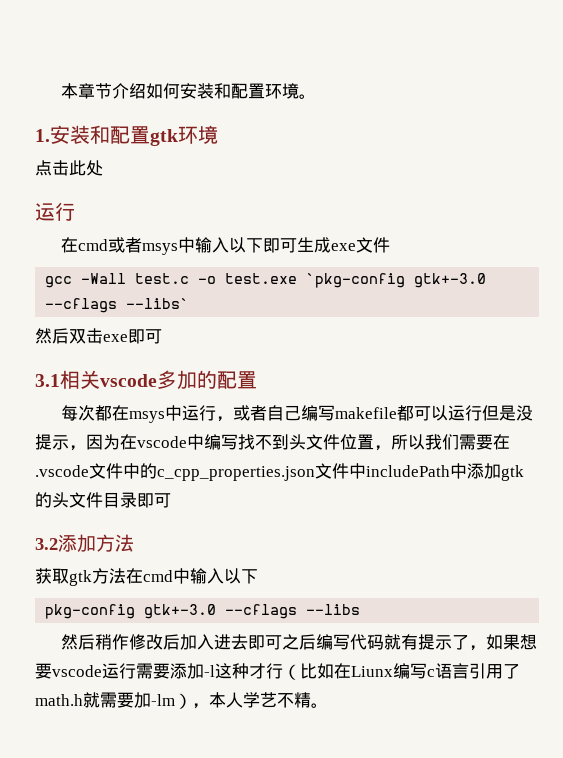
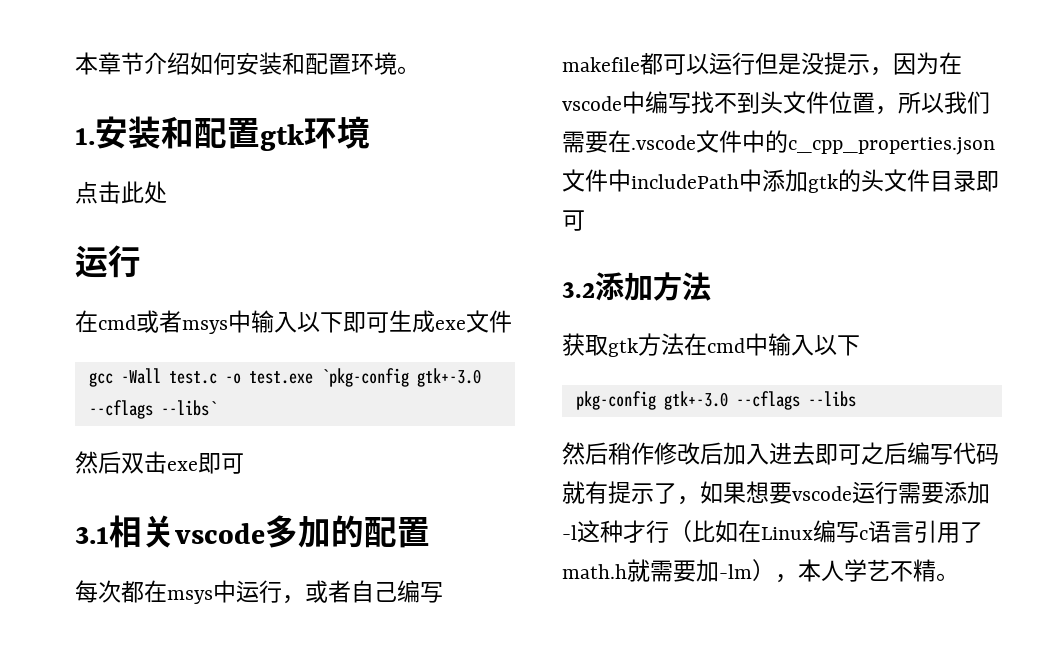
- 然后稍作修改后加入进去即可之后编写代码就有提示了，如果想要vscode运行需要添加-l这种才行（比如在Liunx编写c语言引用了math.h就需要加-lm），本人学艺不精。
+ 然后稍作修改后加入进去即可之后编写代码就有提示了，如果想要vscode运行需要添加-l这种才行（比如在Linux编写c语言引用了math.h就需要加-lm），本人学艺不精。

